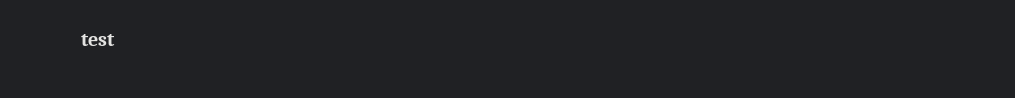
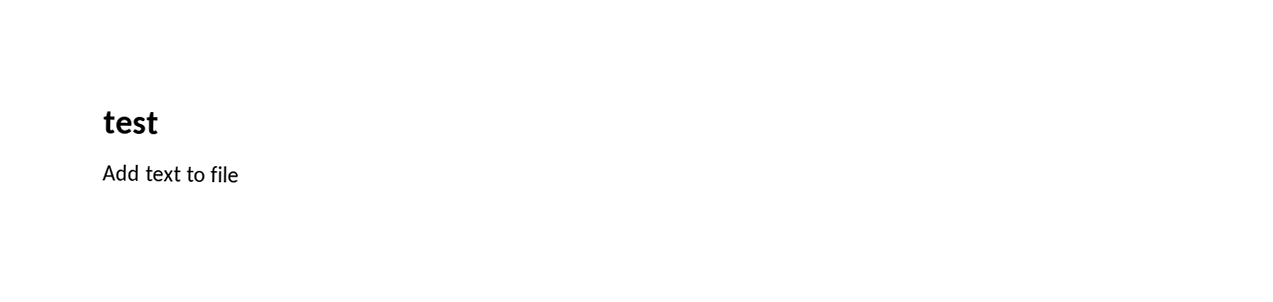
+ Add text to file

